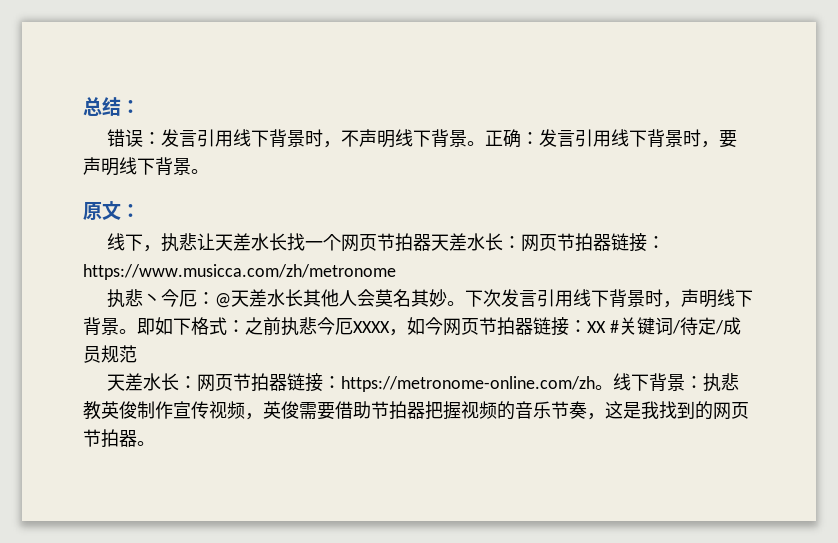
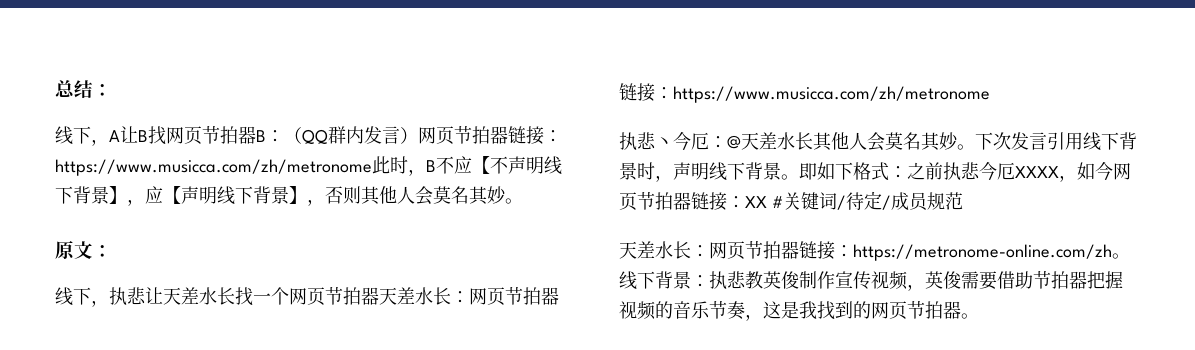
- 错误：发言引用线下背景时，不声明线下背景。正确：发言引用线下背景时，要声明线下背景。
+ 线下，A让B找网页节拍器B：（QQ群内发言）网页节拍器链接：https://www.musicca.com/zh/metronome此时，B不应【不声明线下背景】，应【声明线下背景】，否则其他人会莫名其妙。

